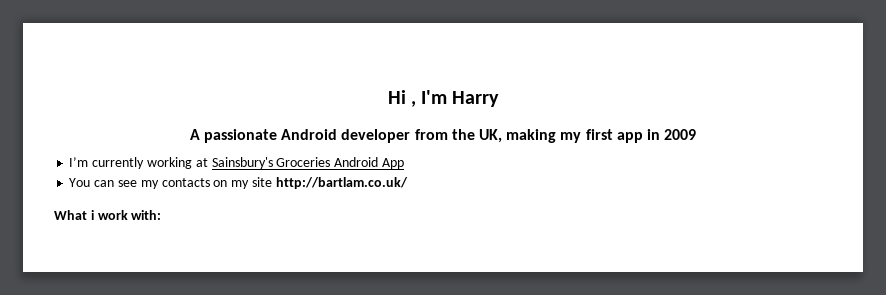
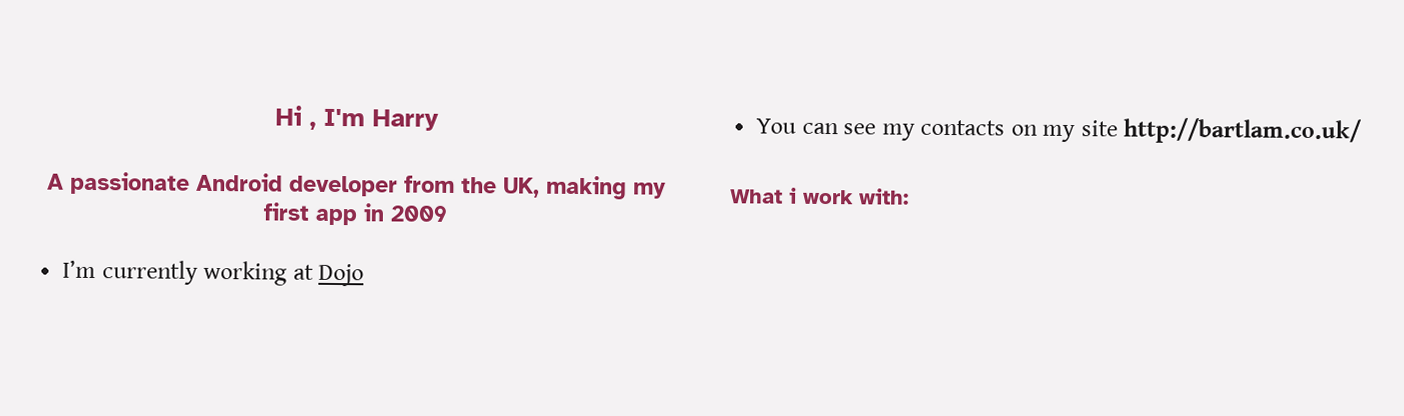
- I’m currently working at Sainsbury's Groceries Android App
+ I’m currently working at Dojo

